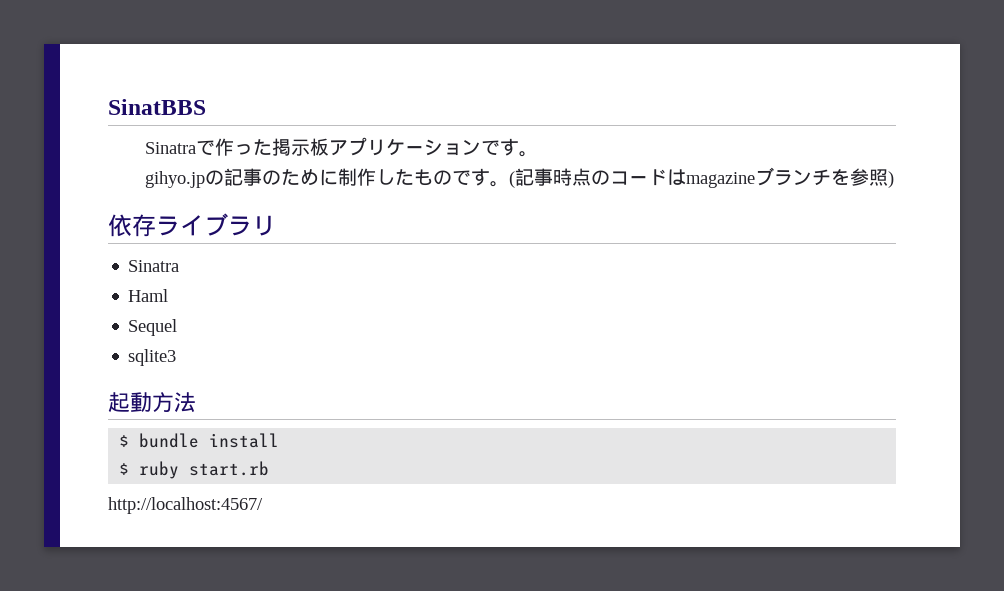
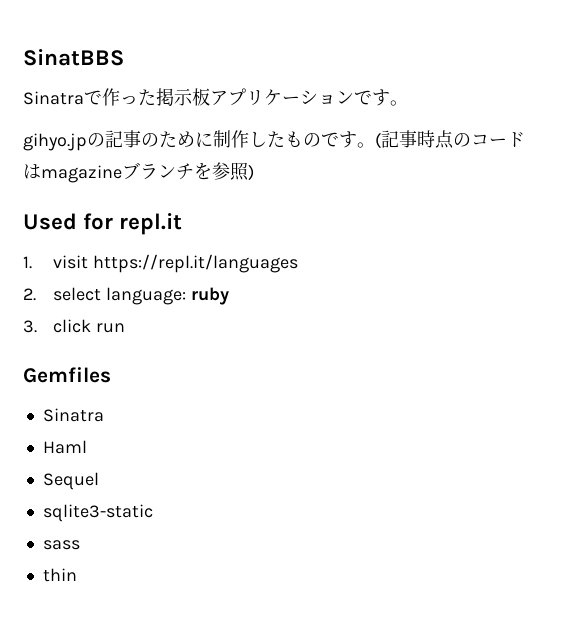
- 依存ライブラリ
+ Used for repl.it
+ 1. visit https://repl.it/languages
+ 2. select language: ruby
+ 3. click run
+ Gemfiles
  Sinatra
  Haml
  Sequel
- sqlite3
- 起動方法
- $ bundle install
- $ ruby start.rb
- http://localhost:4567/
+ sqlite3-static
+ sass
+ thin

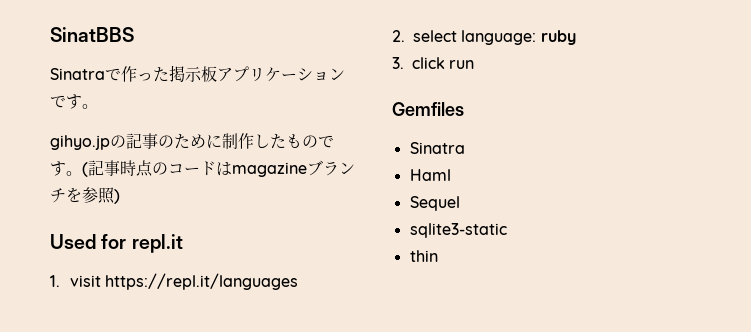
- sass

